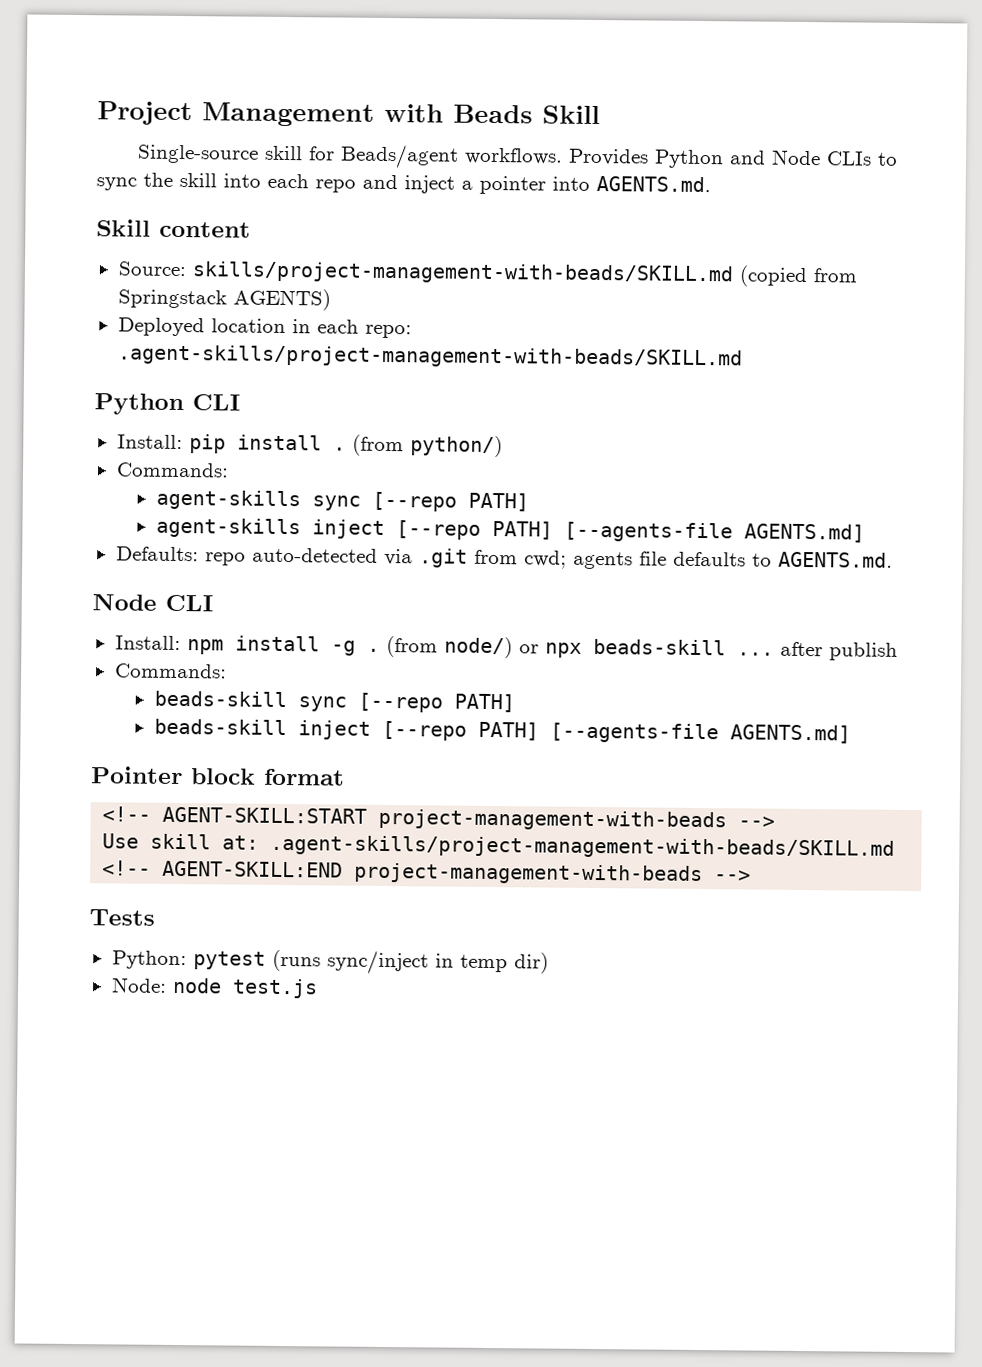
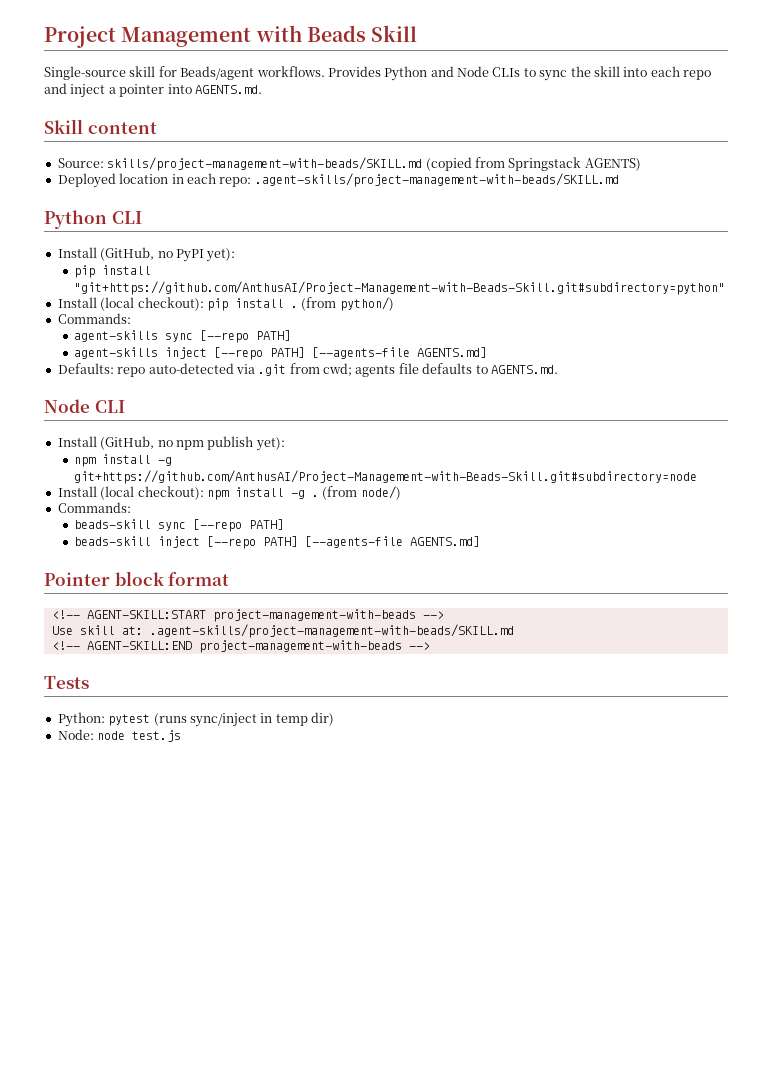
- Install: pip install .
+ Install (GitHub, no PyPI yet):
+ pip install "git+https://github.com/AnthusAI/Project-Management-with-Beads-Skill.git#subdirectory=python"
+ Install (local checkout): pip install .
- Install: npm install -g .
+ Install (GitHub, no npm publish yet):
+ npm install -g git+https://github.com/AnthusAI/Project-Management-with-Beads-Skill.git#subdirectory=node
+ Install (local checkout): npm install -g .
- (from node/) or npx beads-skill ... after publish
+ (from node/)

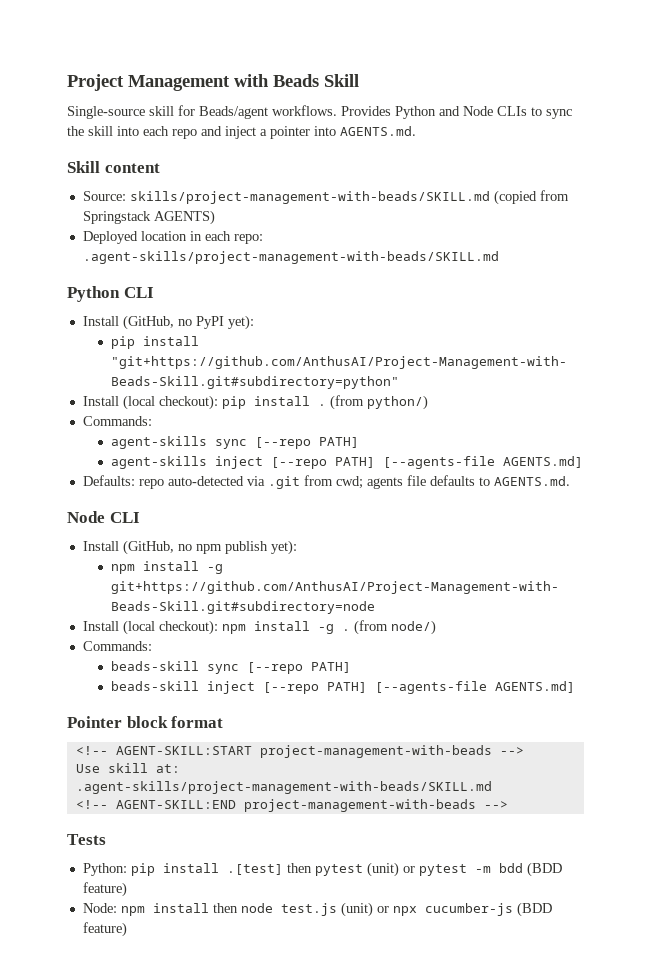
- Python: pytest (runs sync/inject in temp dir)
- Node: node test.js
+ Python: pip install .[test] then pytest (unit) or pytest -m bdd (BDD feature)
+ Node: npm install then node test.js (unit) or npx cucumber-js (BDD feature)

